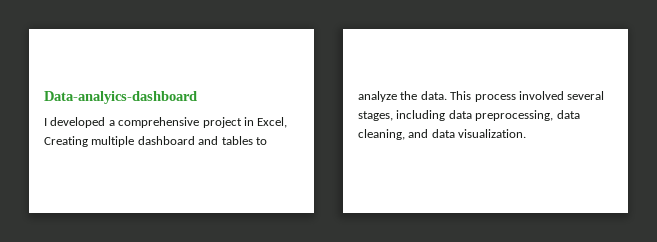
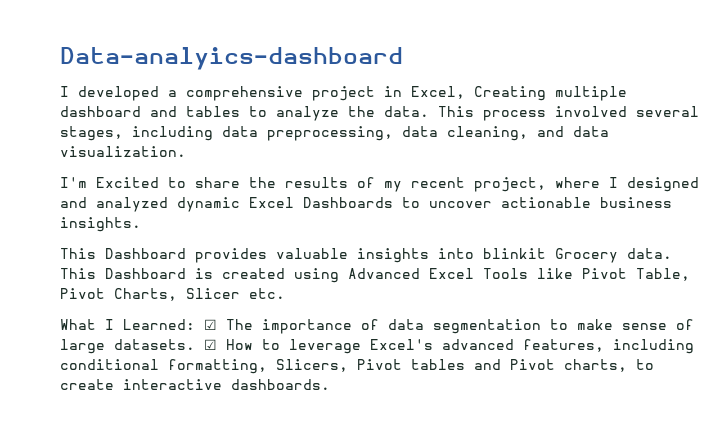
+ I'm Excited to share the results of my recent project, where I designed and analyzed dynamic Excel Dashboards to uncover actionable business insights.
+ This Dashboard provides valuable insights into blinkit Grocery data. This Dashboard is created using Advanced Excel Tools like Pivot Table, Pivot Charts, Slicer etc.
+ What I Learned: ☑ The importance of data segmentation to make sense of large datasets. ☑ How to leverage Excel's advanced features, including conditional formatting, Slicers, Pivot tables and Pivot charts, to create interactive dashboards.

